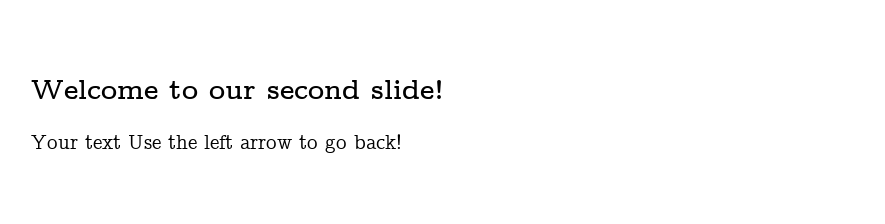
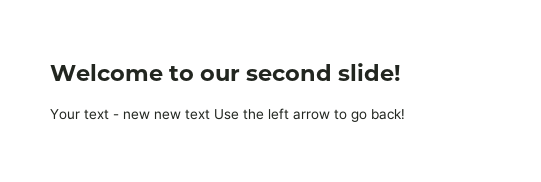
- Your text Use the left arrow to go back!
+ Your text - new new text Use the left arrow to go back!

